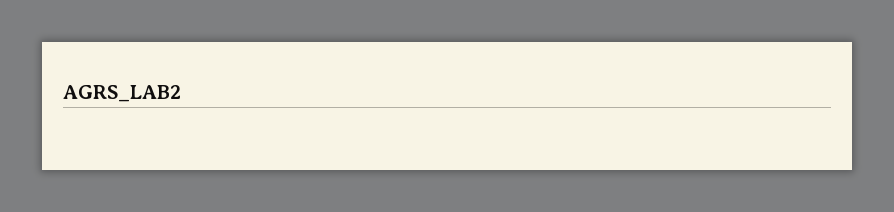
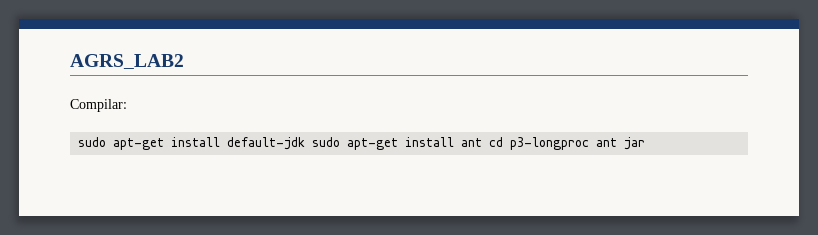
+ Compilar:
+ sudo apt-get install default-jdk sudo apt-get install ant cd p3-longproc ant jar

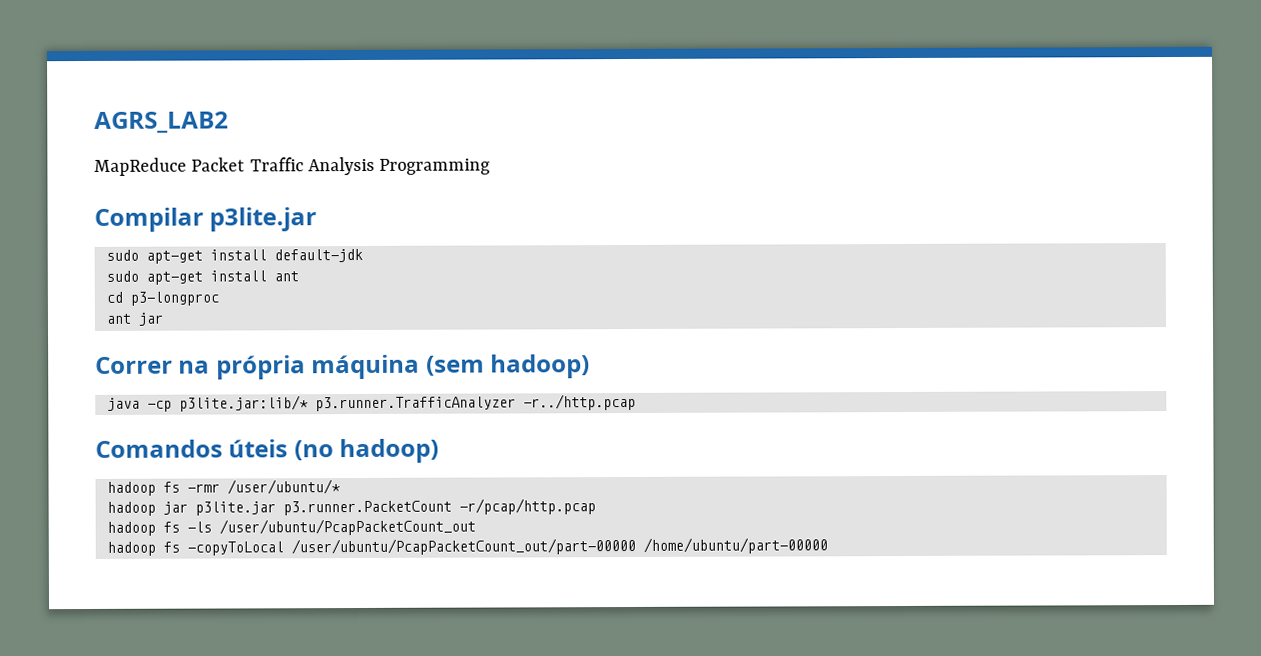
- Compilar:
+ MapReduce Packet Traffic Analysis Programming
+ Compilar p3lite.jar
- sudo apt-get install default-jdk sudo apt-get install ant cd p3-longproc ant jar
+ sudo apt-get install default-jdk
+ sudo apt-get install ant
+ cd p3-longproc
+ ant jar
+ Correr na própria máquina (sem hadoop)
+ java -cp p3lite.jar:lib/* p3.runner.TrafficAnalyzer -r../http.pcap
+ Comandos úteis (no hadoop)
+ hadoop fs -rmr /user/ubuntu/*
+ hadoop jar p3lite.jar p3.runner.PacketCount -r/pcap/http.pcap
+ hadoop fs -ls /user/ubuntu/PcapPacketCount_out
+ hadoop fs -copyToLocal /user/ubuntu/PcapPacketCount_out/part-00000 /home/ubuntu/part-00000

